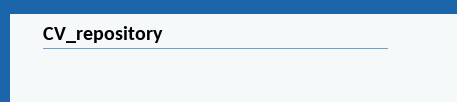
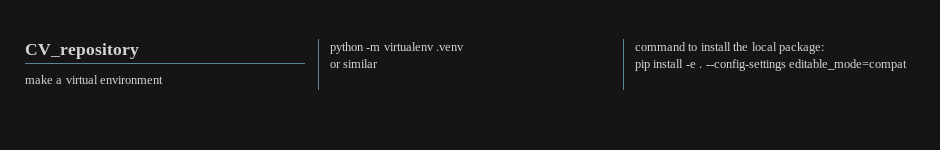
+ make a virtual environment
+ python -m virtualenv .venv
+ or similar
+ command to install the local package:
+ pip install -e . --config-settings editable_mode=compat

